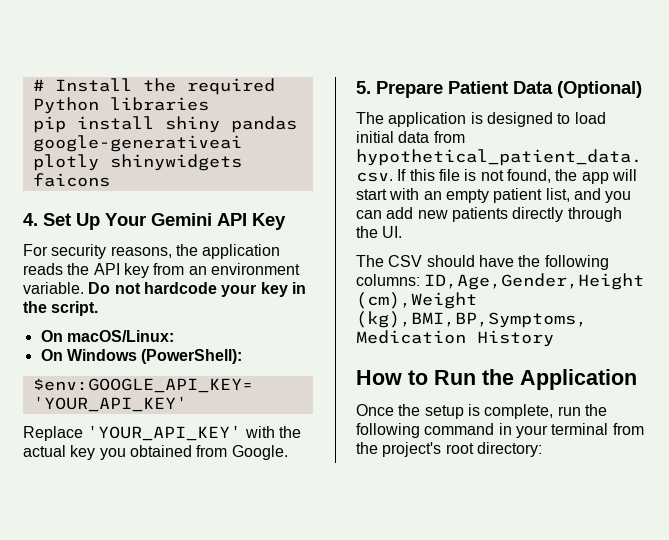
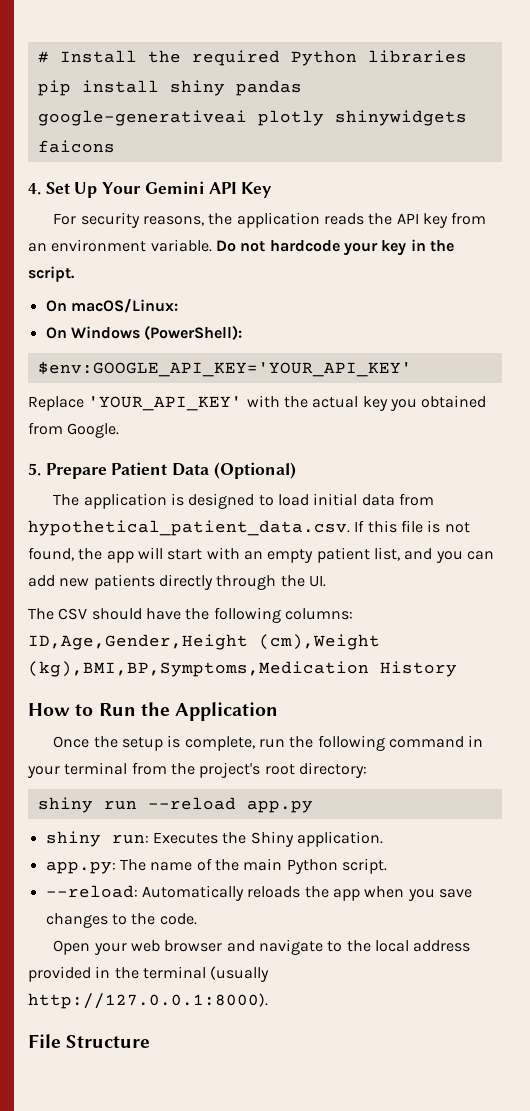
+ shiny run --reload app.py
+ shiny run: Executes the Shiny application.
+ app.py: The name of the main Python script.
+ --reload: Automatically reloads the app when you save changes to the code.
+ Open your web browser and navigate to the local address provided in the terminal (usually http://127.0.0.1:8000).
+ File Structure

